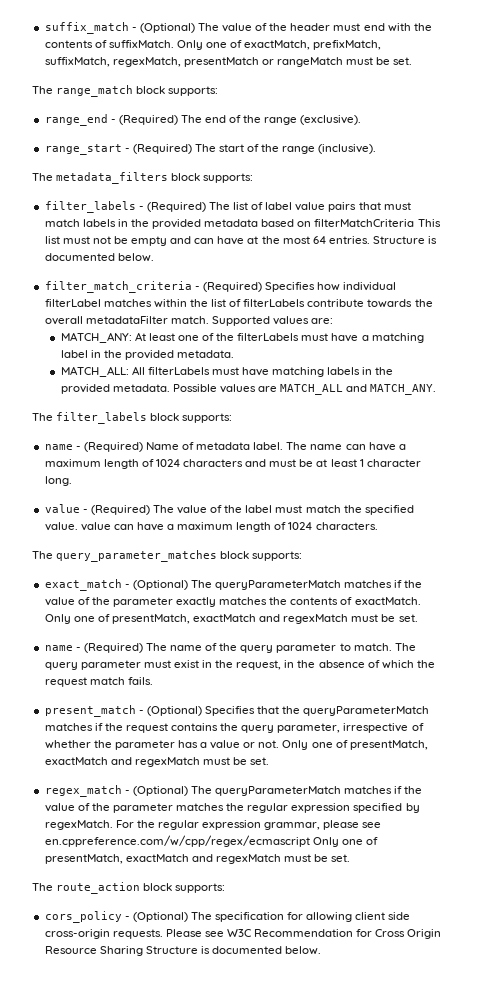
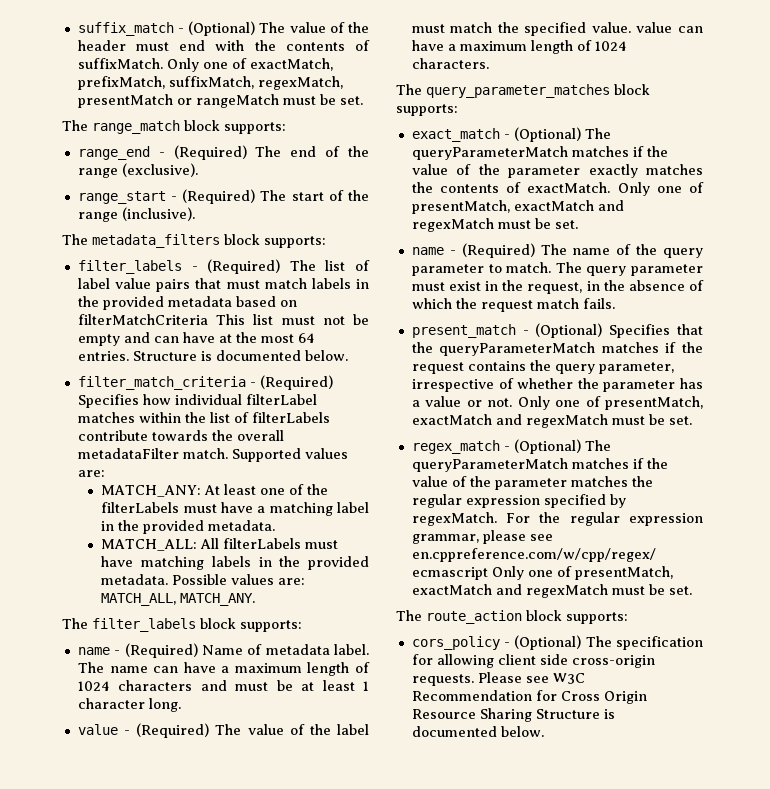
- Possible values are MATCH_ALL and MATCH_ANY.
+ Possible values are: MATCH_ALL, MATCH_ANY.

